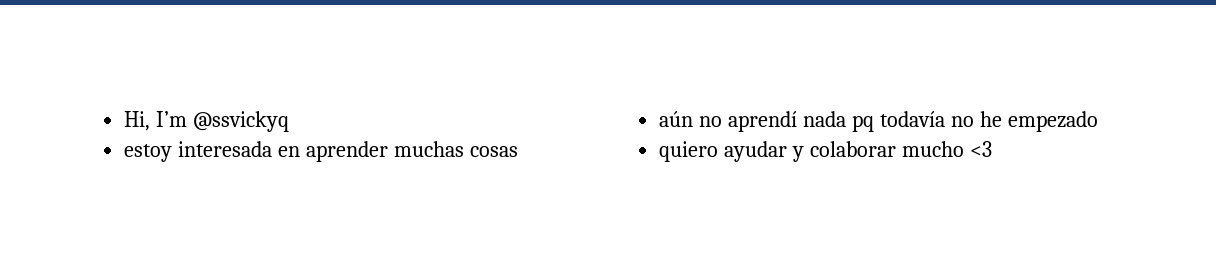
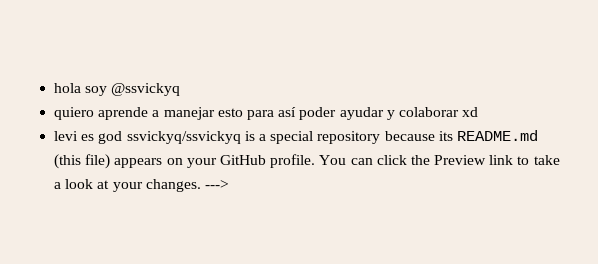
- Hi, I’m @ssvickyq
+ hola soy @ssvickyq
- estoy interesada en aprender muchas cosas
- aún no aprendí nada pq todavía no he empezado
- quiero ayudar y colaborar mucho <3
+ quiero aprende a manejar esto para así poder ayudar y colaborar xd
+ levi es god ssvickyq/ssvickyq is a special repository because its README.md (this file) appears on your GitHub profile. You can click the Preview link to take a look at your changes. --->

